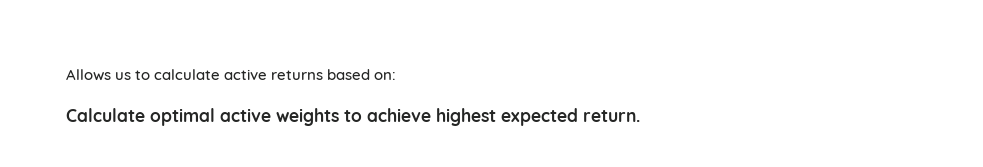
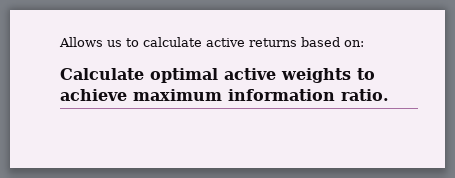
- Calculate optimal active weights to achieve highest expected return.
+ Calculate optimal active weights to achieve maximum information ratio.

